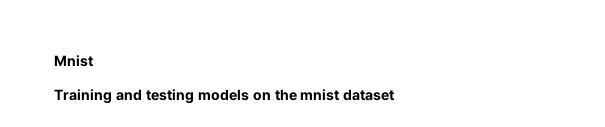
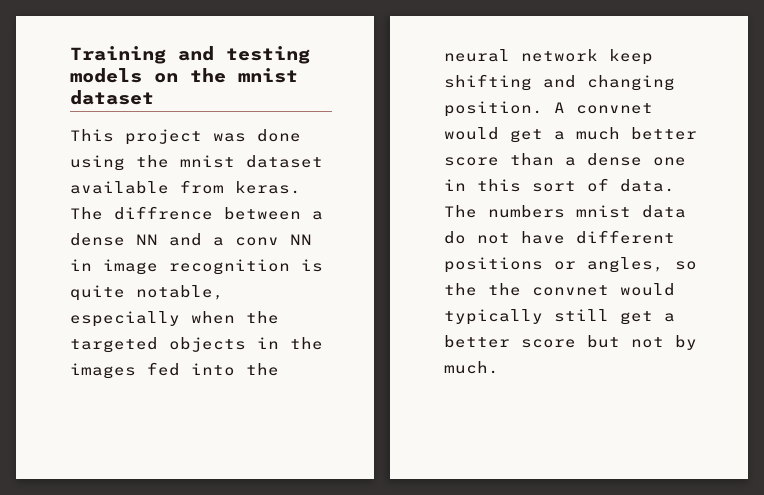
- Mnist
+ This project was done using the mnist dataset available from keras. The diffrence between a dense NN and a conv NN in image recognition is quite notable, especially when the targeted objects in the images fed into the neural network keep shifting and changing position. A convnet would get a much better score than a dense one in this sort of data. The numbers mnist data do not have different positions or angles, so the the convnet would typically still get a better score but not by much.

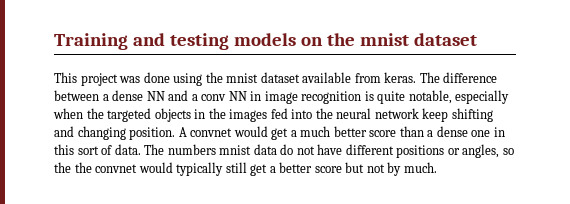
- The diffrence between a dense NN and a conv NN in image recognition is quite notable, especially when the targeted objects in the images fed into the neural network keep shifting and changing position.
+ The difference between a dense NN and a conv NN in image recognition is quite notable, especially when the targeted objects in the images fed into the neural network keep shifting and changing position.

